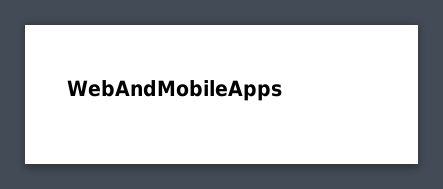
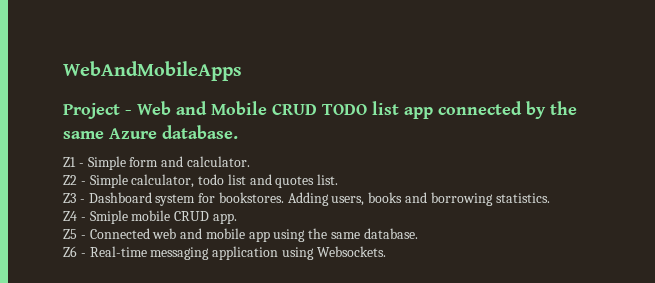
+ Project - Web and Mobile CRUD TODO list app connected by the same Azure database.
+ Z1 - Simple form and calculator.
+ Z2 - Simple calculator, todo list and quotes list.
+ Z3 - Dashboard system for bookstores. Adding users, books and borrowing statistics.
+ Z4 - Smiple mobile CRUD app.
+ Z5 - Connected web and mobile app using the same database.
+ Z6 - Real-time messaging application using Websockets.

